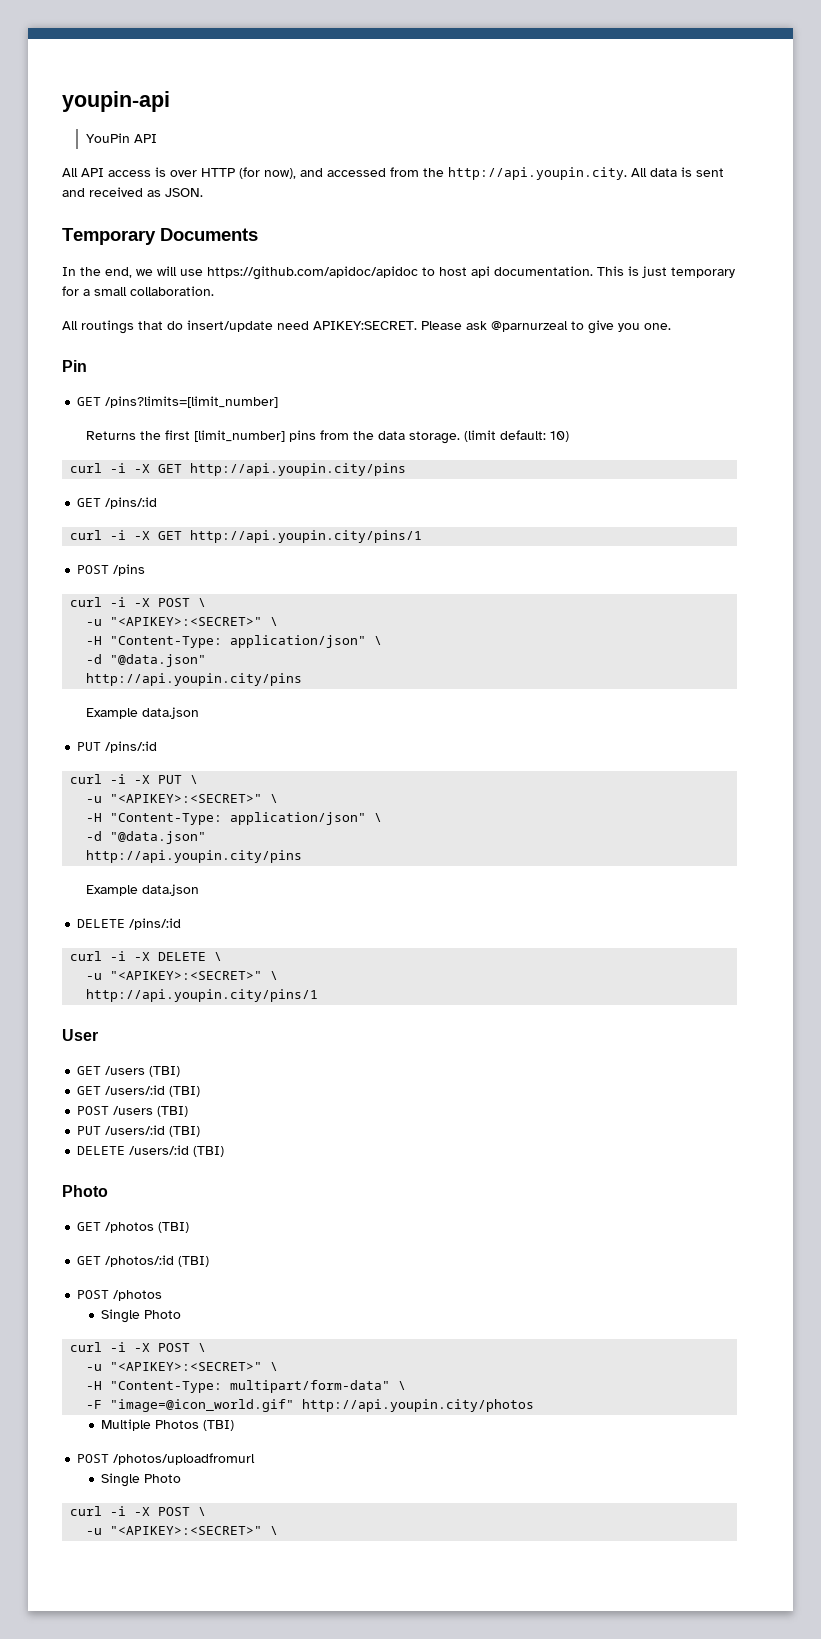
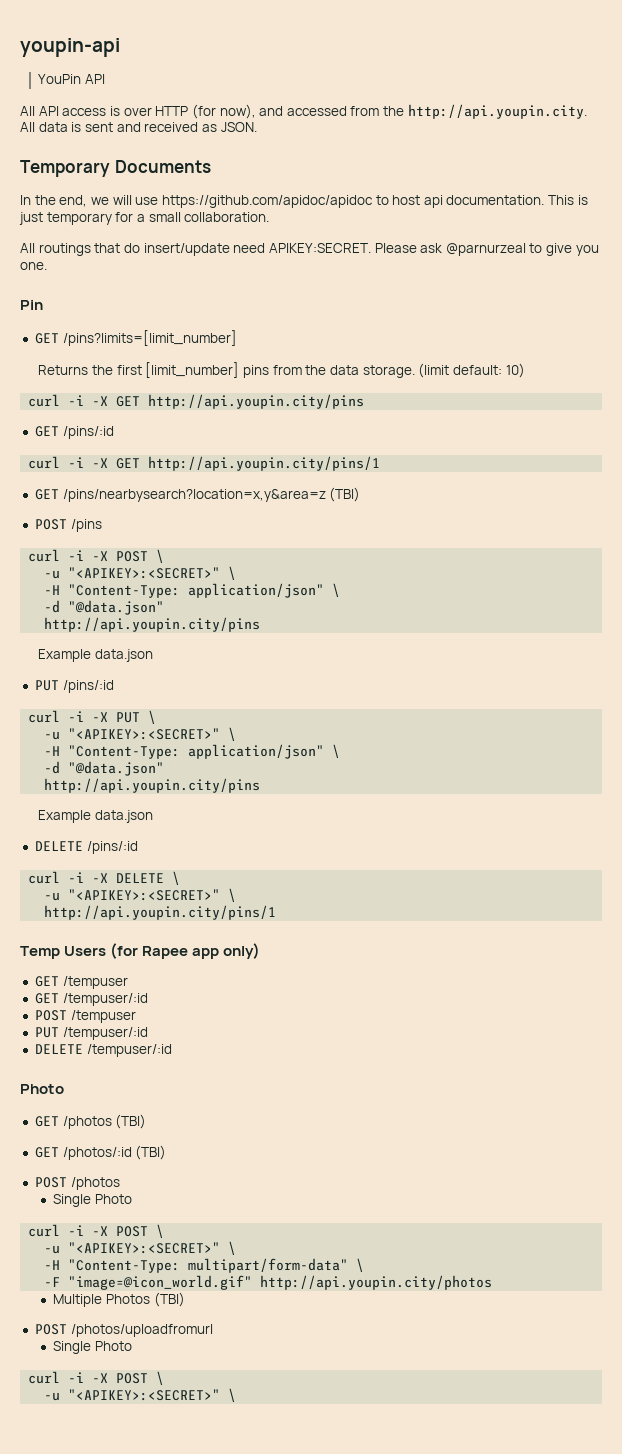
+ GET /pins/nearbysearch?location=x,y&area=z (TBI)
- User
- GET /users (TBI)
- GET /users/:id (TBI)
- POST /users (TBI)
- PUT /users/:id (TBI)
- DELETE /users/:id (TBI)
+ Temp Users (for Rapee app only)
+ GET /tempuser
+ GET /tempuser/:id
+ POST /tempuser
+ PUT /tempuser/:id
+ DELETE /tempuser/:id

